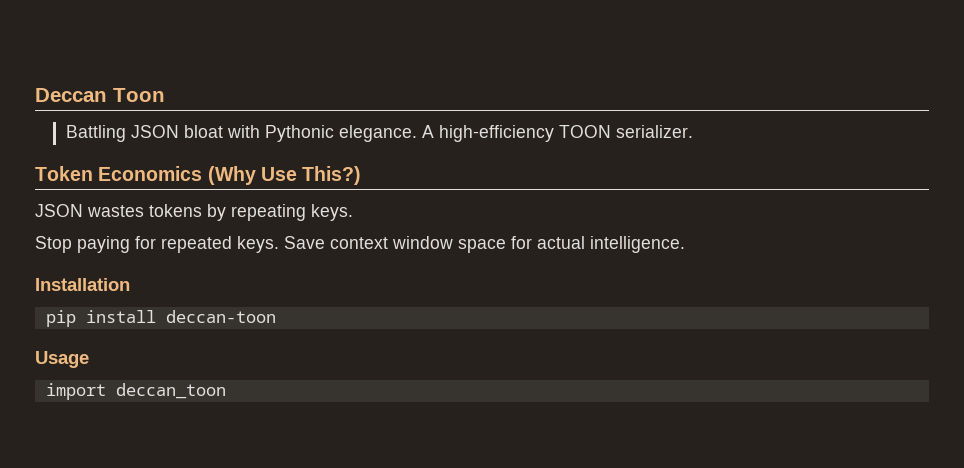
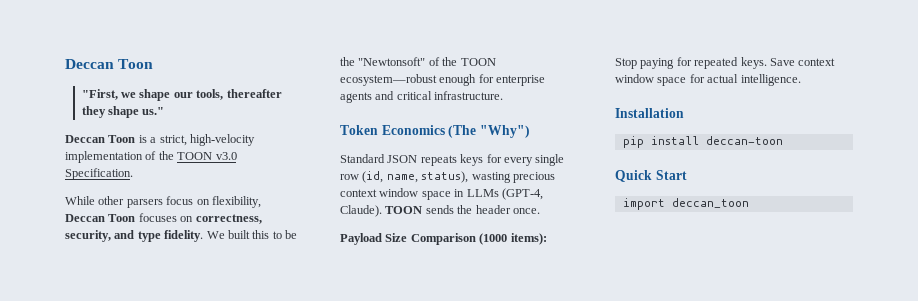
- Battling JSON bloat with Pythonic elegance. A high-efficiency TOON serializer.
- Token Economics (Why Use This?)
- JSON wastes tokens by repeating keys.
+ "First, we shape our tools, thereafter they shape us."
+ Deccan Toon is a strict, high-velocity implementation of the TOON v3.0 Specification.
+ While other parsers focus on flexibility, Deccan Toon focuses on correctness, security, and type fidelity. We built this to be the "Newtonsoft" of the TOON ecosystem—robust enough for enterprise agents and critical infrastructure.
+ Token Economics (The "Why")
+ Standard JSON repeats keys for every single row (id, name, status), wasting precious context window space in LLMs (GPT-4, Claude). TOON sends the header once.
+ Payload Size Comparison (1000 items):
- Usage
+ Quick Start

